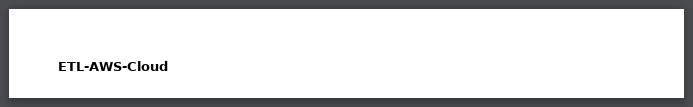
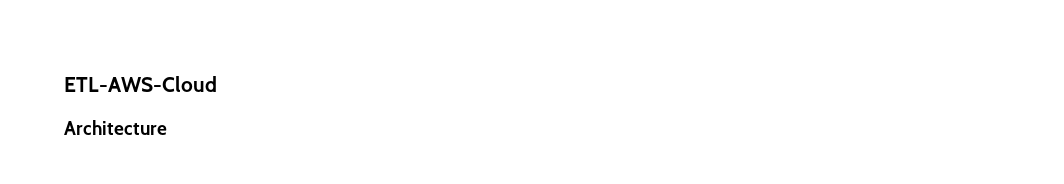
+ Architecture

